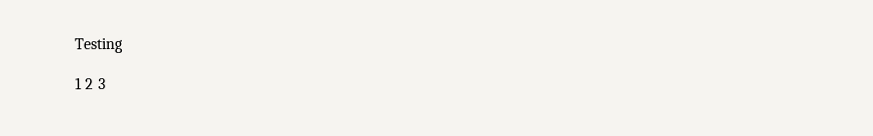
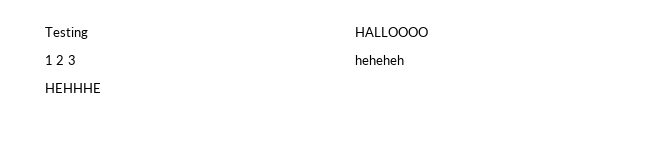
+ HEHHHE
+ HALLOOOO
+ heheheh

